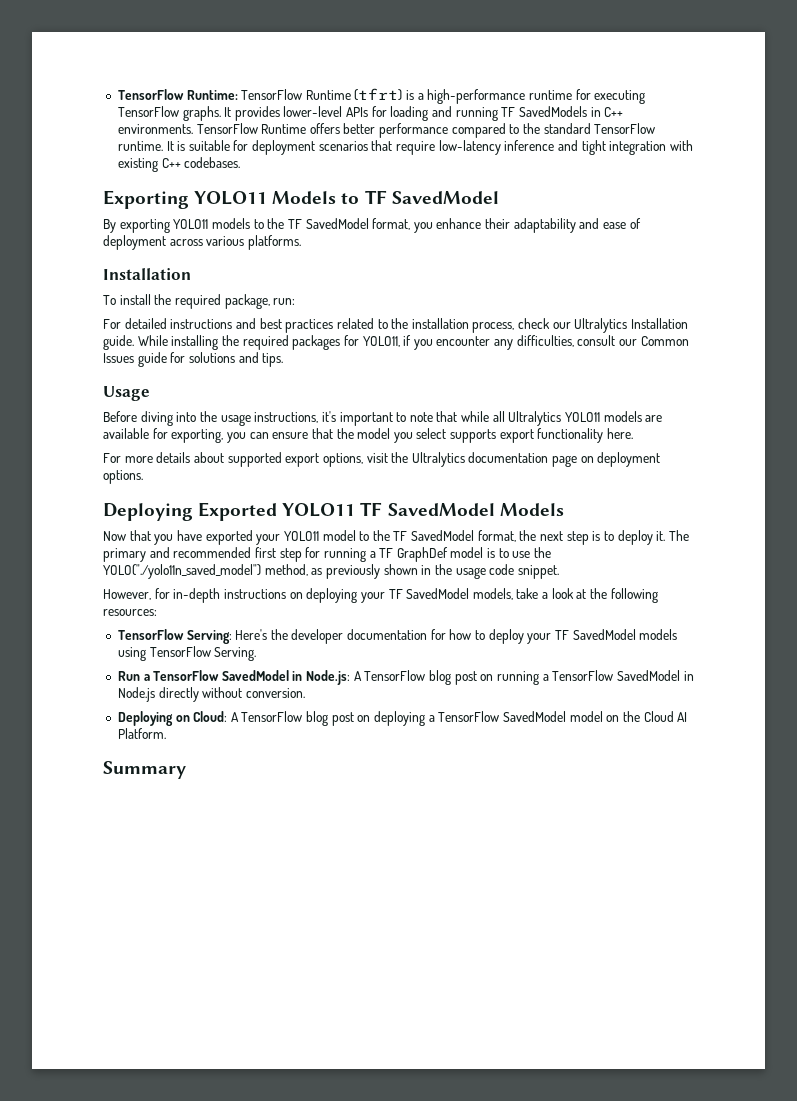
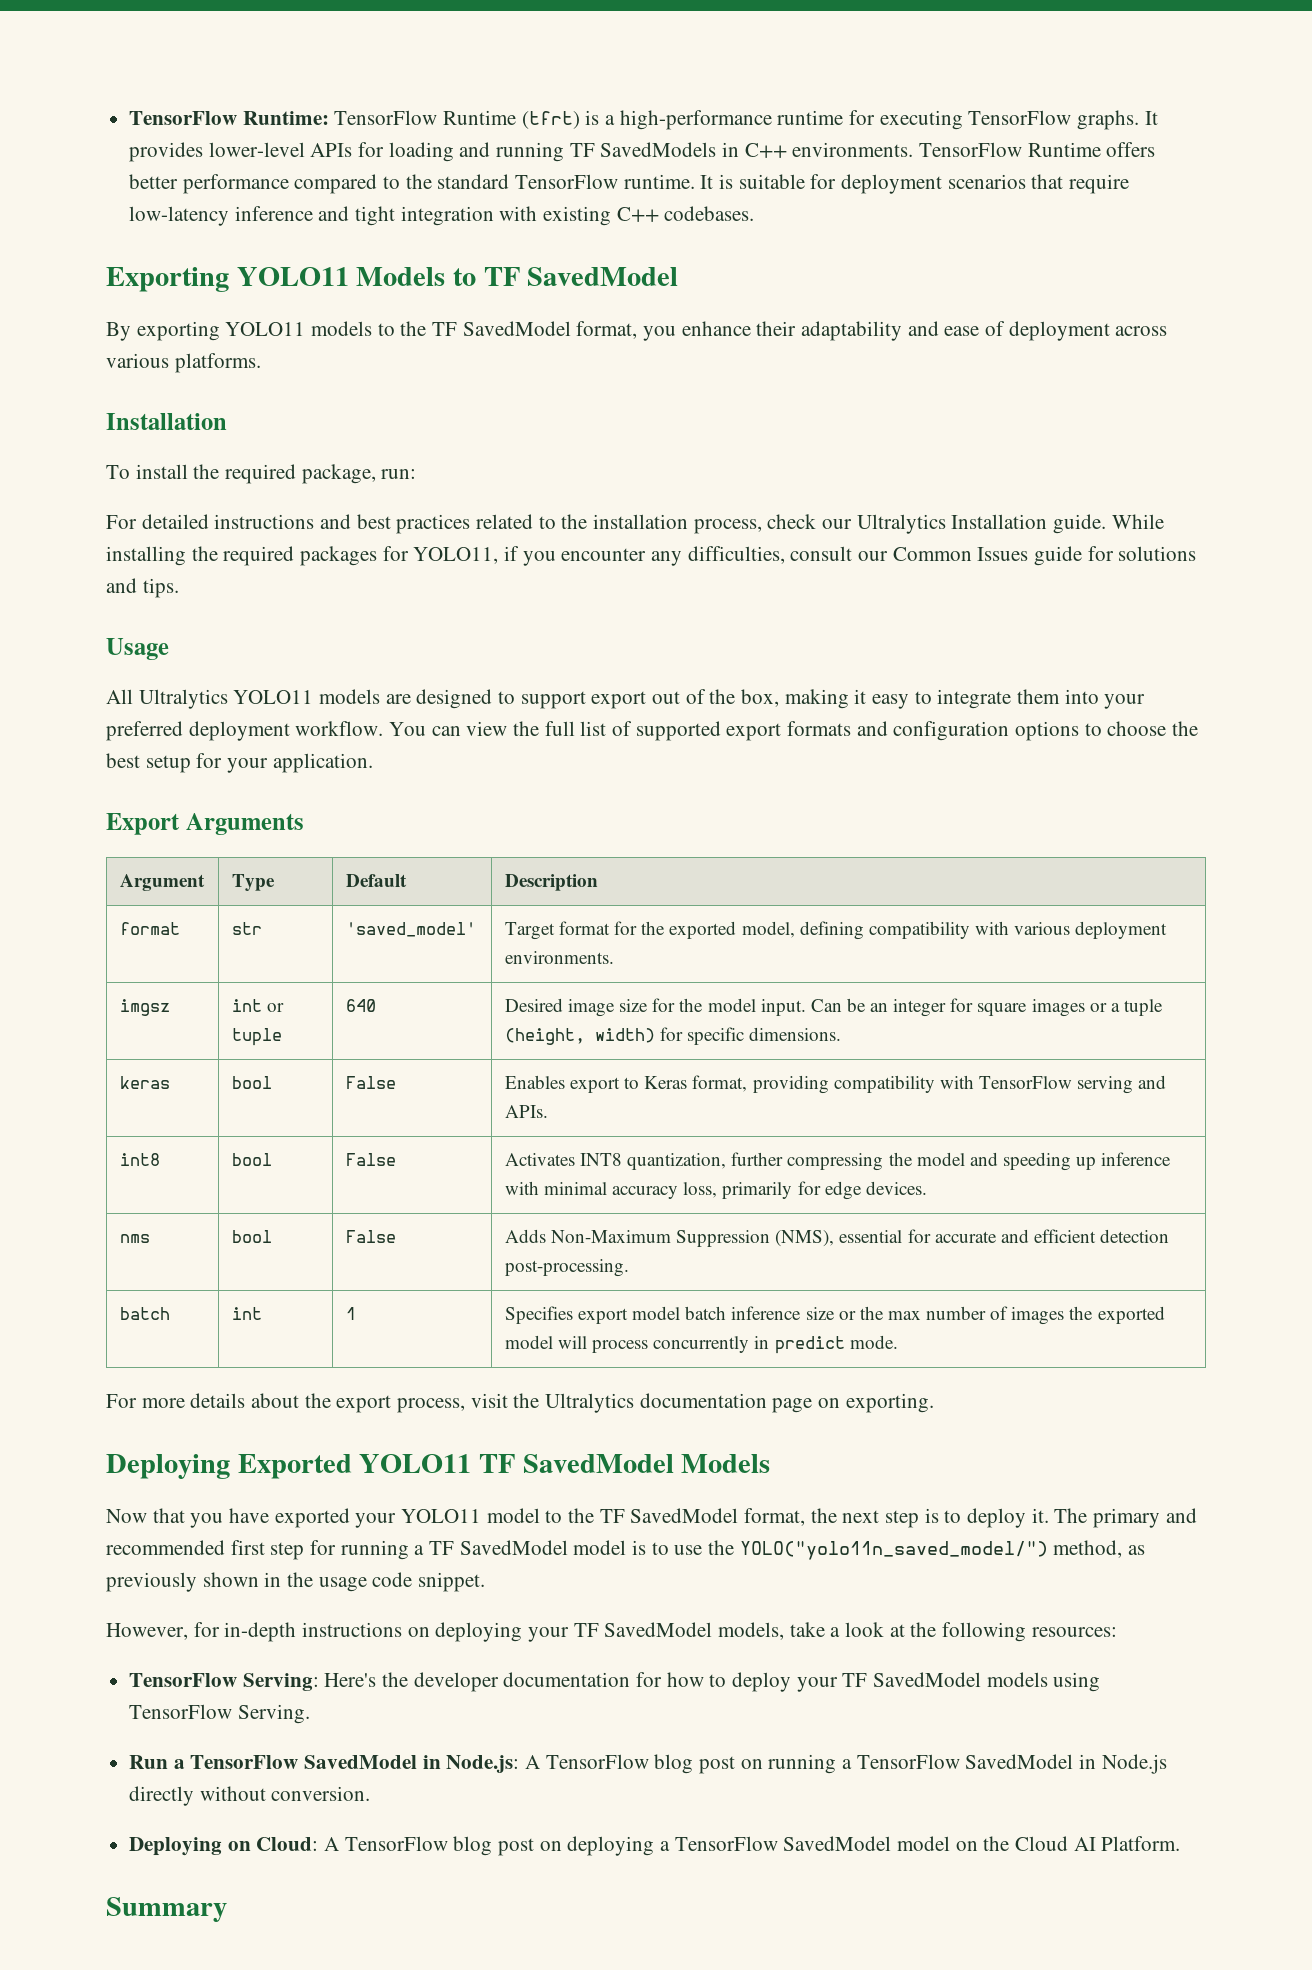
- Before diving into the usage instructions, it's important to note that while all Ultralytics YOLO11 models are available for exporting, you can ensure that the model you select supports export functionality here.
+ All Ultralytics YOLO11 models are designed to support export out of the box, making it easy to integrate them into your preferred deployment workflow. You can view the full list of supported export formats and configuration options to choose the best setup for your application.
+ Export Arguments
+ Argument | Type | Default | Description
+ format | str | 'saved_model' | Target format for the exported model, defining compatibility with various deployment environments.
+ imgsz | int or tuple | 640 | Desired image size for the model input. Can be an integer for square images or a tuple (height, width) for specific dimensions.
+ keras | bool | False | Enables export to Keras format, providing compatibility with TensorFlow serving and APIs.
+ int8 | bool | False | Activates INT8 quantization, further compressing the model and speeding up inference with minimal accuracy loss, primarily for edge devices.
+ nms | bool | False | Adds Non-Maximum Suppression (NMS), essential for accurate and efficient detection post-processing.
+ batch | int | 1 | Specifies export model batch inference size or the max number of images the exported model will process concurrently in predict mode.
- For more details about supported export options, visit the Ultralytics documentation page on deployment options.
+ For more details about the export process, visit the Ultralytics documentation page on exporting.
- The primary and recommended first step for running a TF GraphDef model is to use the YOLO("./yolo11n_saved_model") method, as previously shown in the usage code snippet.
+ The primary and recommended first step for running a TF SavedModel model is to use the YOLO("yolo11n_saved_model/") method, as previously shown in the usage code snippet.

